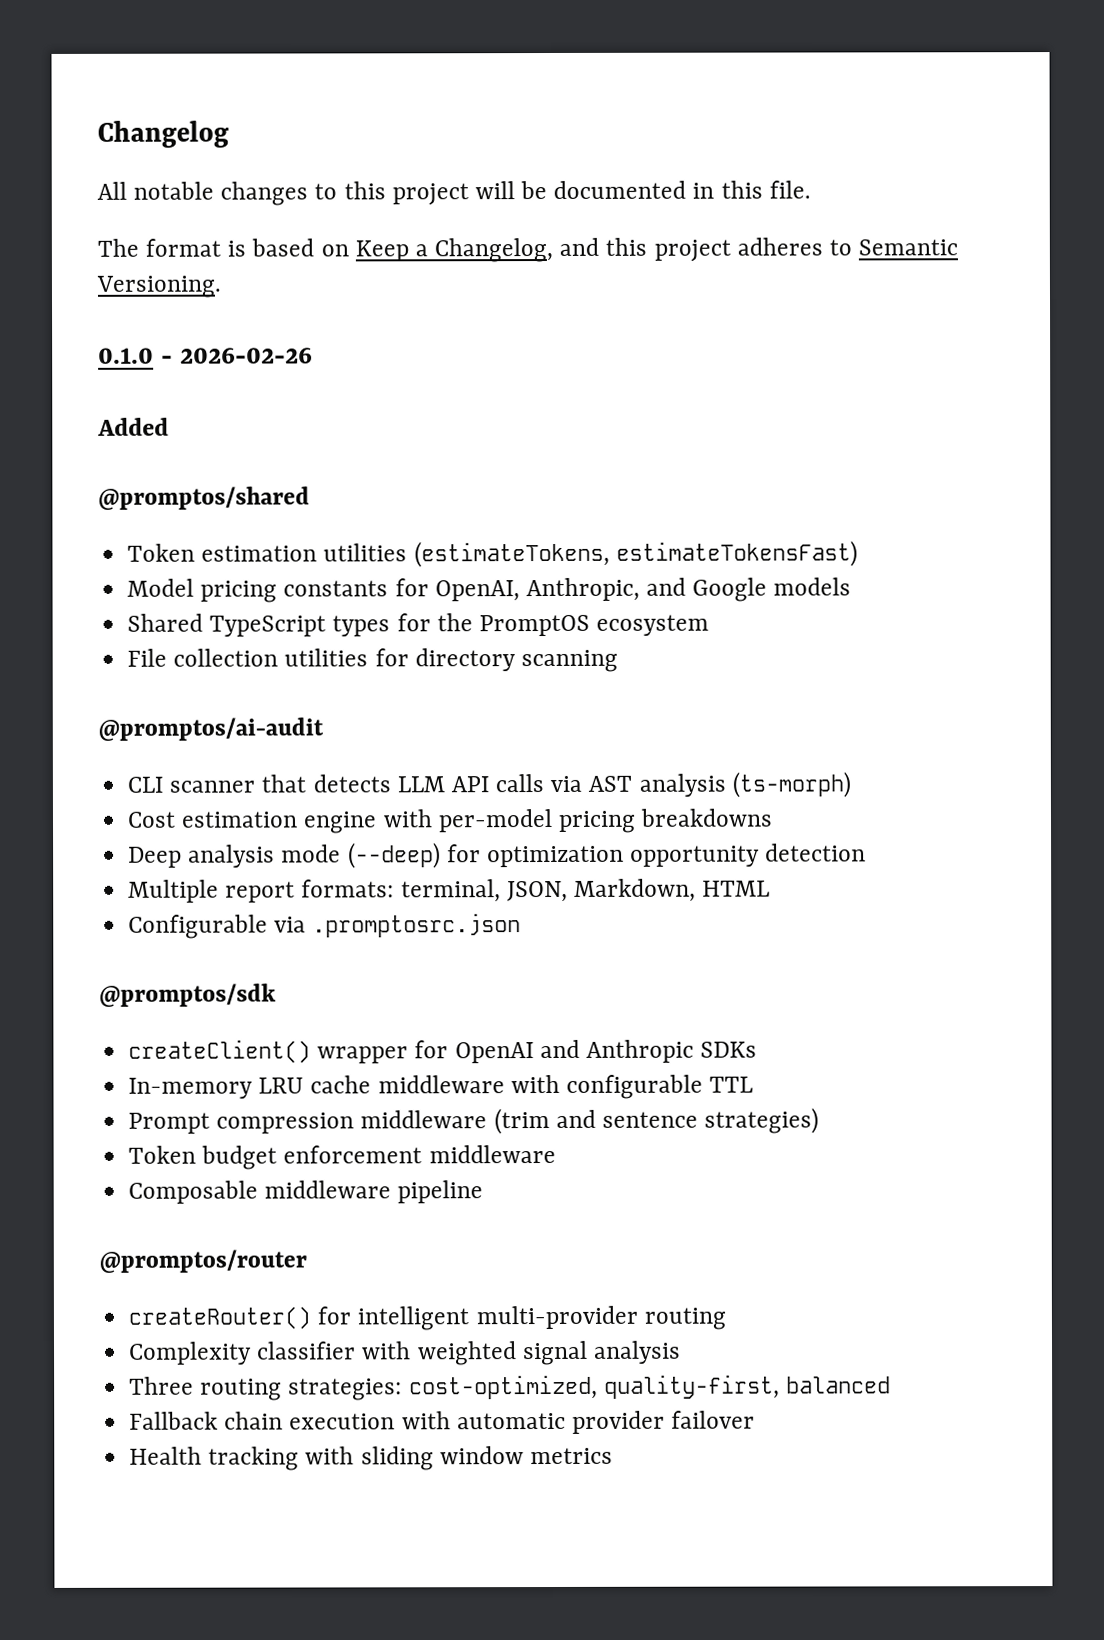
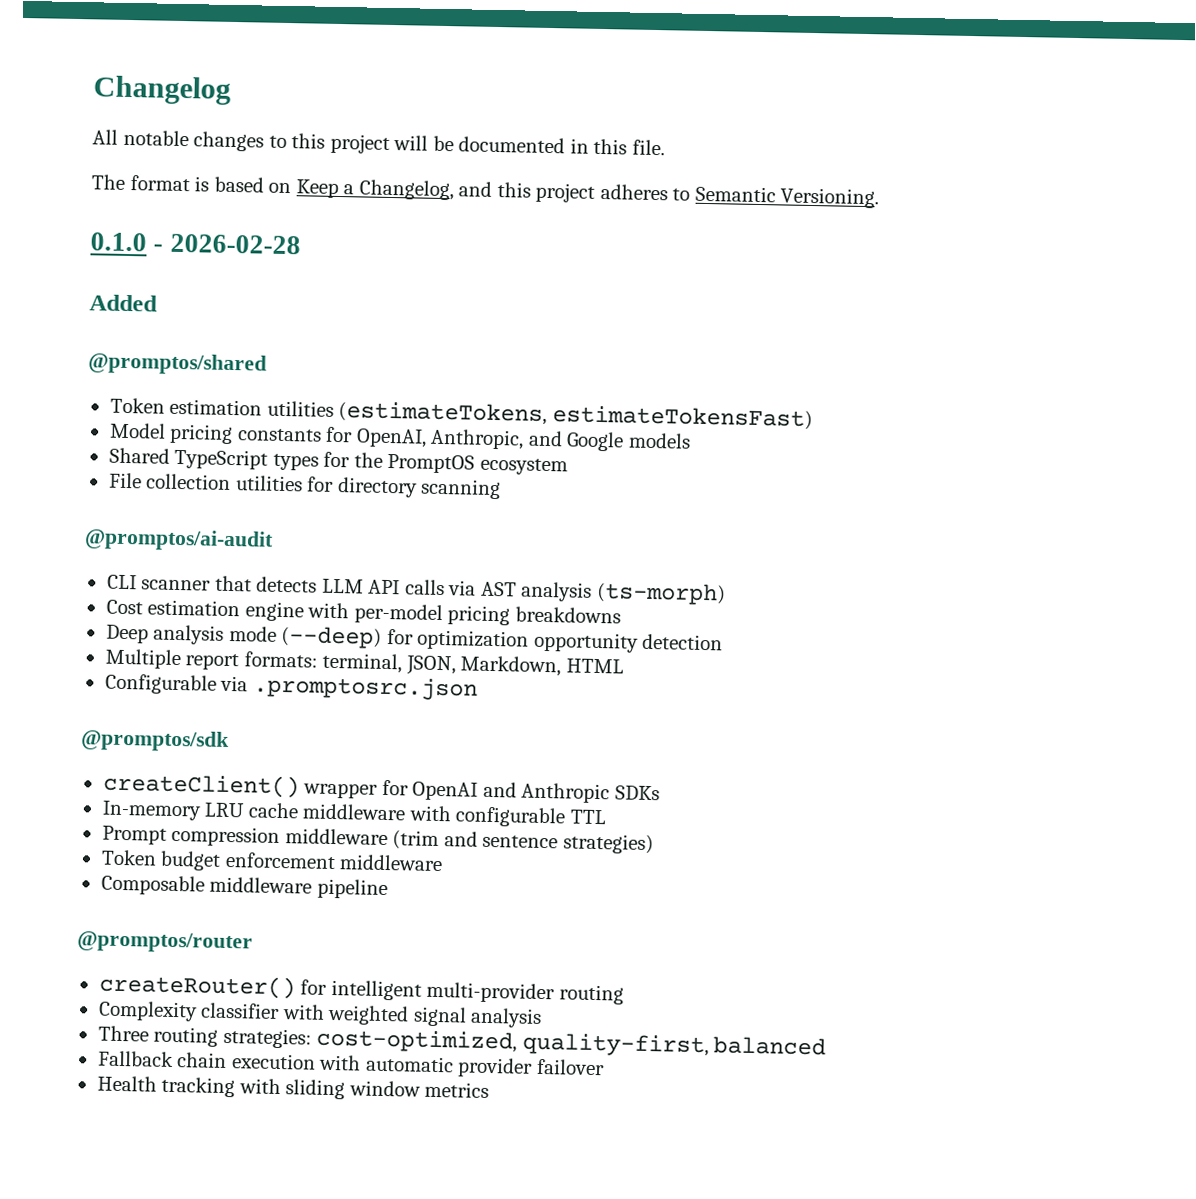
- 0.1.0 - 2026-02-26
+ 0.1.0 - 2026-02-28

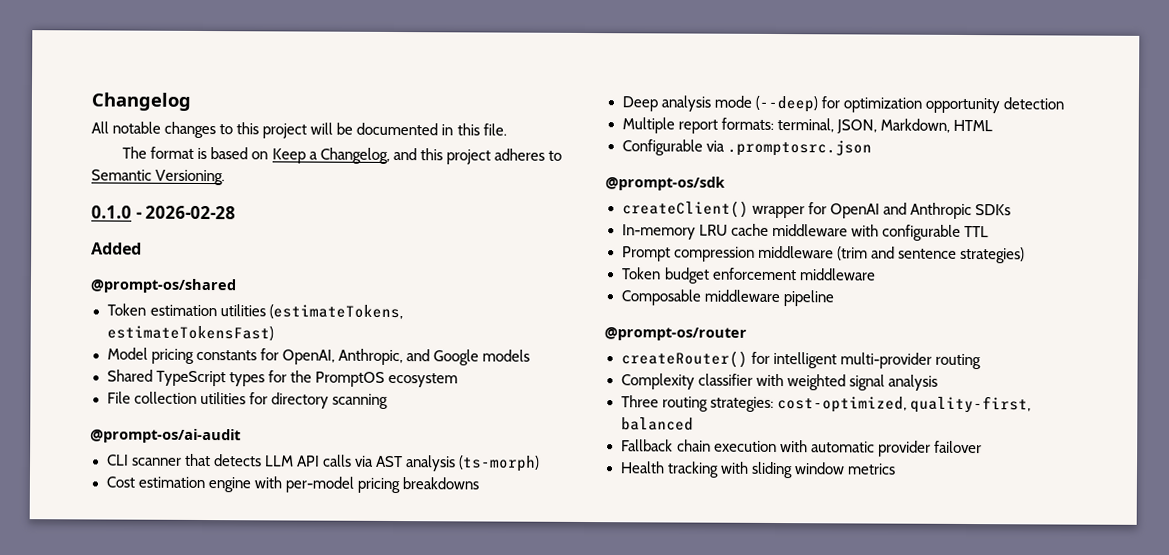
- @promptos/shared
+ @prompt-os/shared
- @promptos/ai-audit
+ @prompt-os/ai-audit
- @promptos/sdk
+ @prompt-os/sdk
- @promptos/router
+ @prompt-os/router

